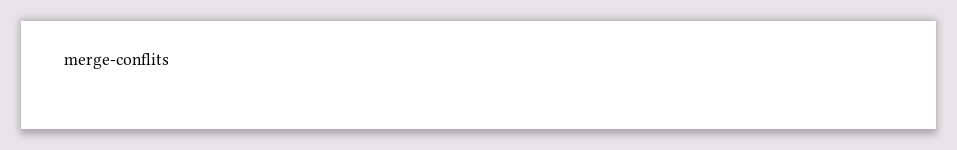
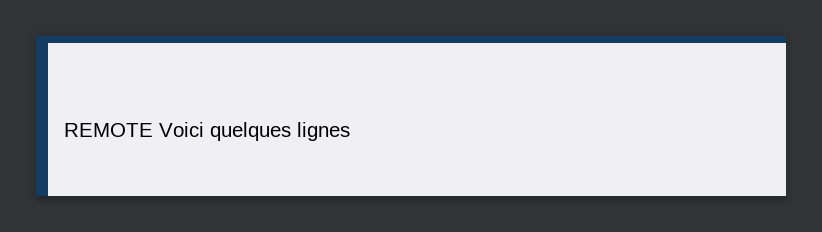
- merge-conflits
+ REMOTE Voici quelques lignes

